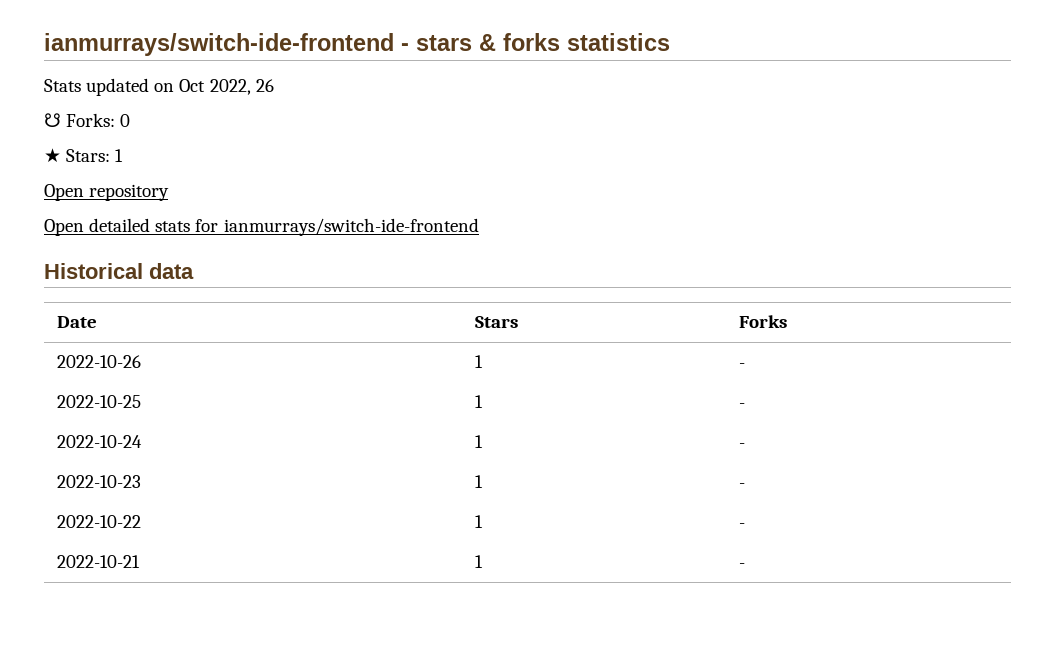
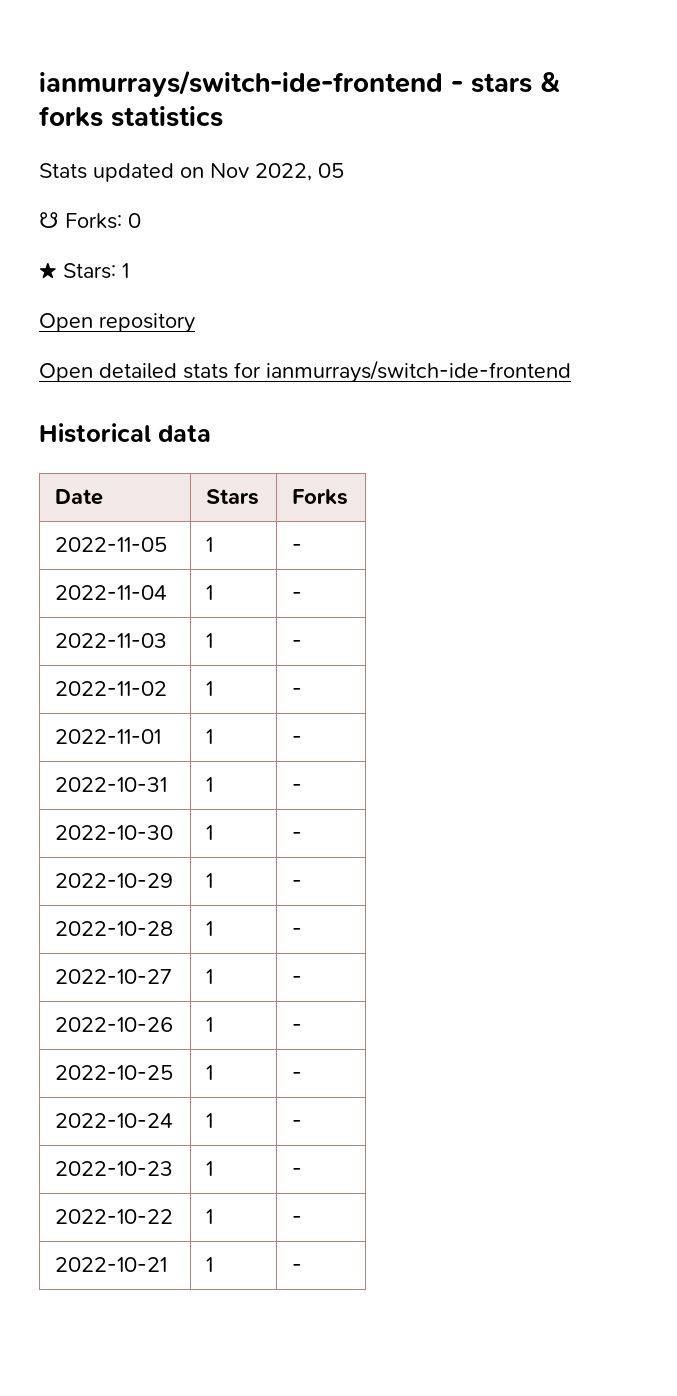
- Stats updated on Oct 2022, 26
+ Stats updated on Nov 2022, 05
+ 2022-11-05 | 1 | -
+ 2022-11-04 | 1 | -
+ 2022-11-03 | 1 | -
+ 2022-11-02 | 1 | -
+ 2022-11-01 | 1 | -
+ 2022-10-31 | 1 | -
+ 2022-10-30 | 1 | -
+ 2022-10-29 | 1 | -
+ 2022-10-28 | 1 | -
+ 2022-10-27 | 1 | -

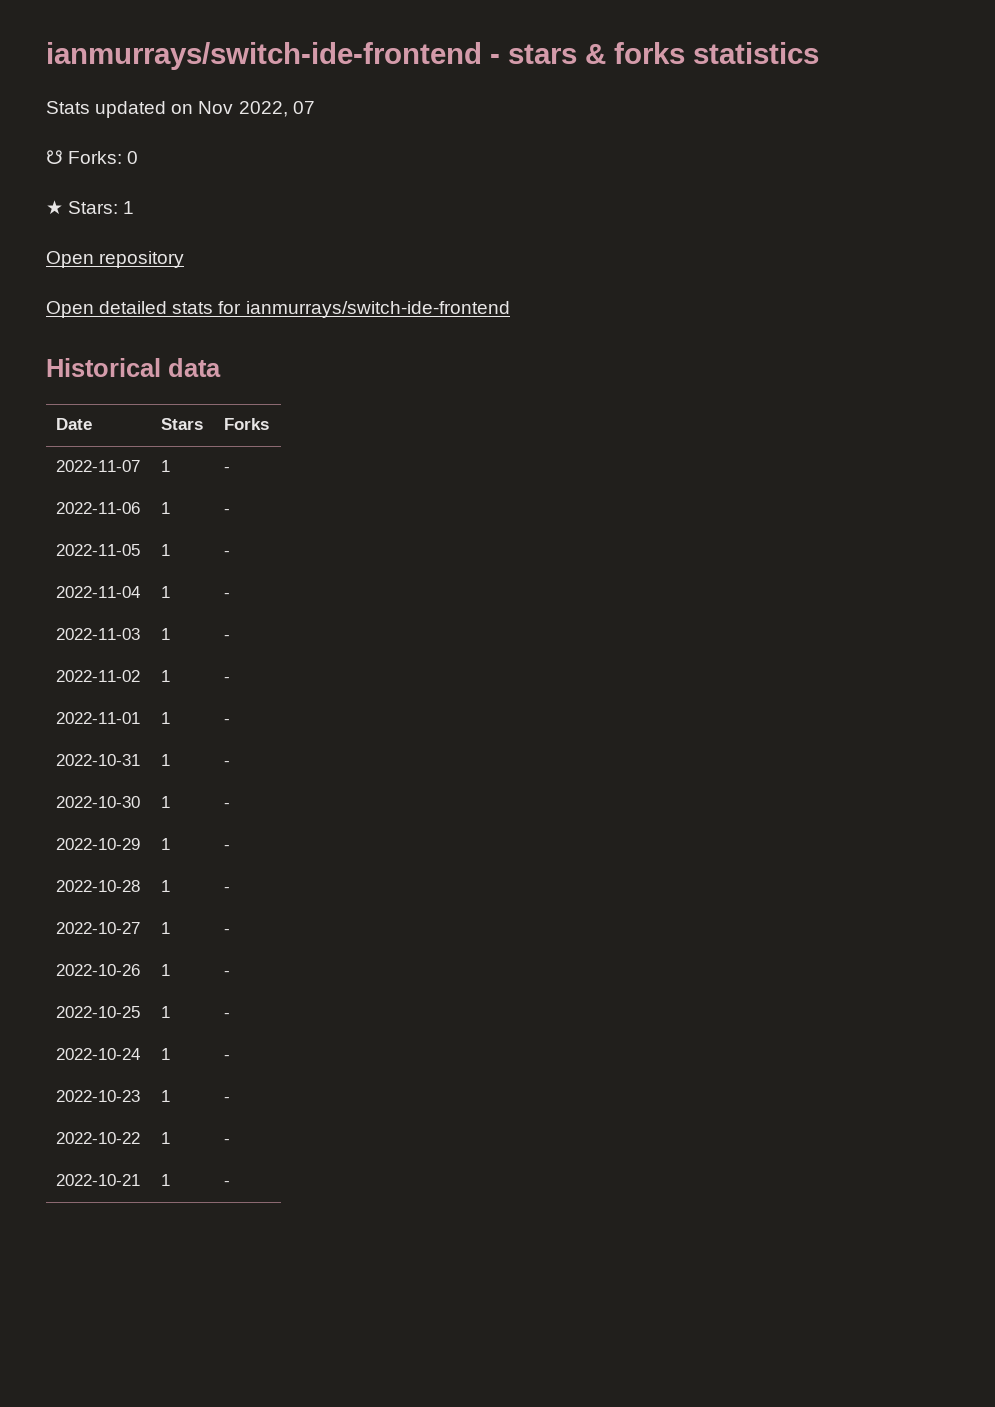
- Stats updated on Nov 2022, 05
+ Stats updated on Nov 2022, 07
+ 2022-11-07 | 1 | -
+ 2022-11-06 | 1 | -

